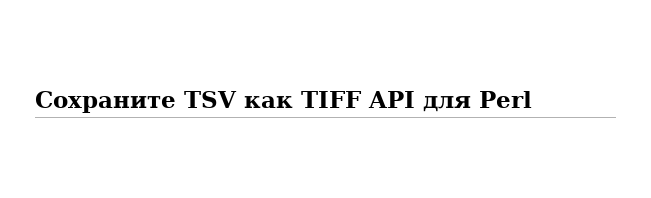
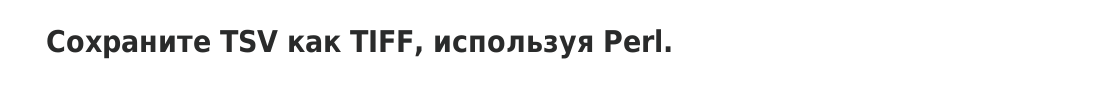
- Сохраните TSV как TIFF API для Perl
+ Сохраните TSV как TIFF, используя Perl.

